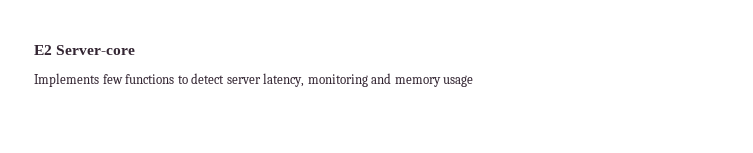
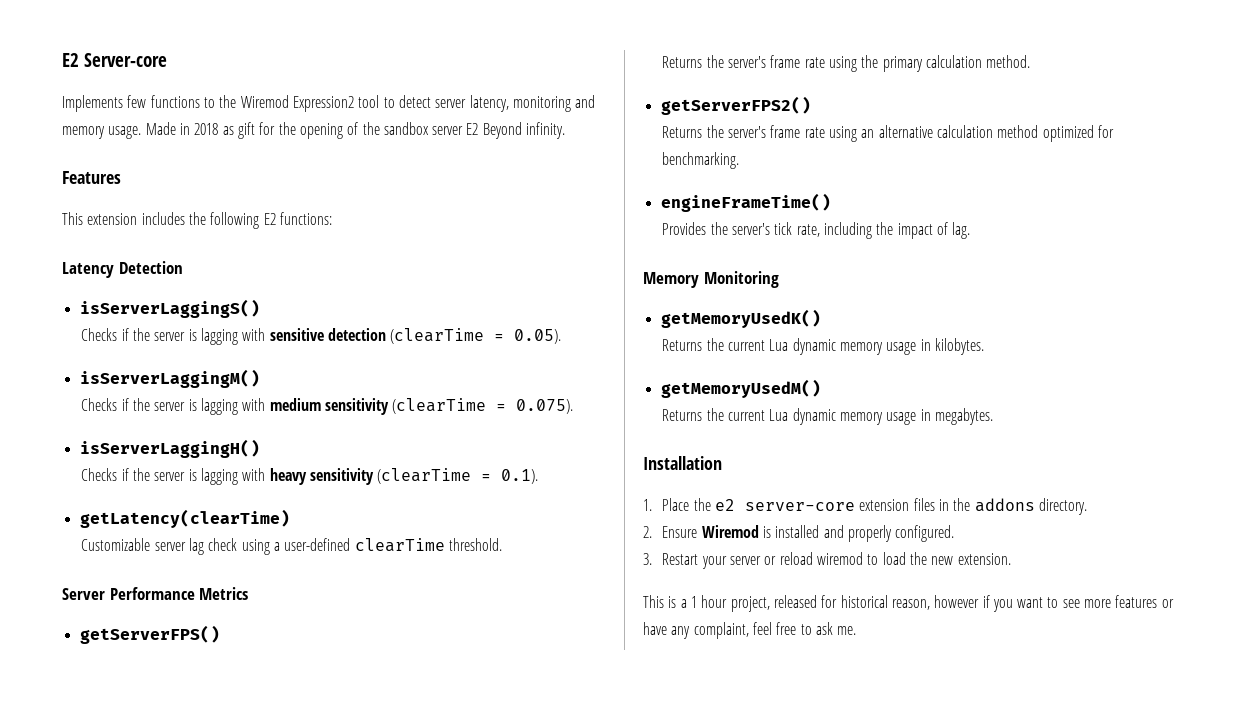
- Implements few functions to detect server latency, monitoring and memory usage
+ Implements few functions to the Wiremod Expression2 tool to detect server latency, monitoring and memory usage. Made in 2018 as gift for the opening of the sandbox server E2 Beyond infinity.
+ Features
+ This extension includes the following E2 functions:
+ Latency Detection
+ isServerLaggingS()
+ Checks if the server is lagging with sensitive detection (clearTime = 0.05).
+ isServerLaggingM()
+ Checks if the server is lagging with medium sensitivity (clearTime = 0.075).
+ isServerLaggingH()
+ Checks if the server is lagging with heavy sensitivity (clearTime = 0.1).
+ getLatency(clearTime)
+ Customizable server lag check using a user-defined clearTime threshold.
+ Server Performance Metrics
+ getServerFPS()
+ Returns the server's frame rate using the primary calculation method.
+ getServerFPS2()
+ Returns the server's frame rate using an alternative calculation method optimized for benchmarking.
+ engineFrameTime()
+ Provides the server's tick rate, including the impact of lag.
+ Memory Monitoring
+ getMemoryUsedK()
+ Returns the current Lua dynamic memory usage in kilobytes.
+ getMemoryUsedM()
+ Returns the current Lua dynamic memory usage in megabytes.
+ Installation
+ 1. Place the e2 server-core extension files in the addons directory.
+ 2. Ensure Wiremod is installed and properly configured.
+ 3. Restart your server or reload wiremod to load the new extension.
+ This is a 1 hour project, released for historical reason, however if you want to see more features or have any complaint, feel free to ask me.

